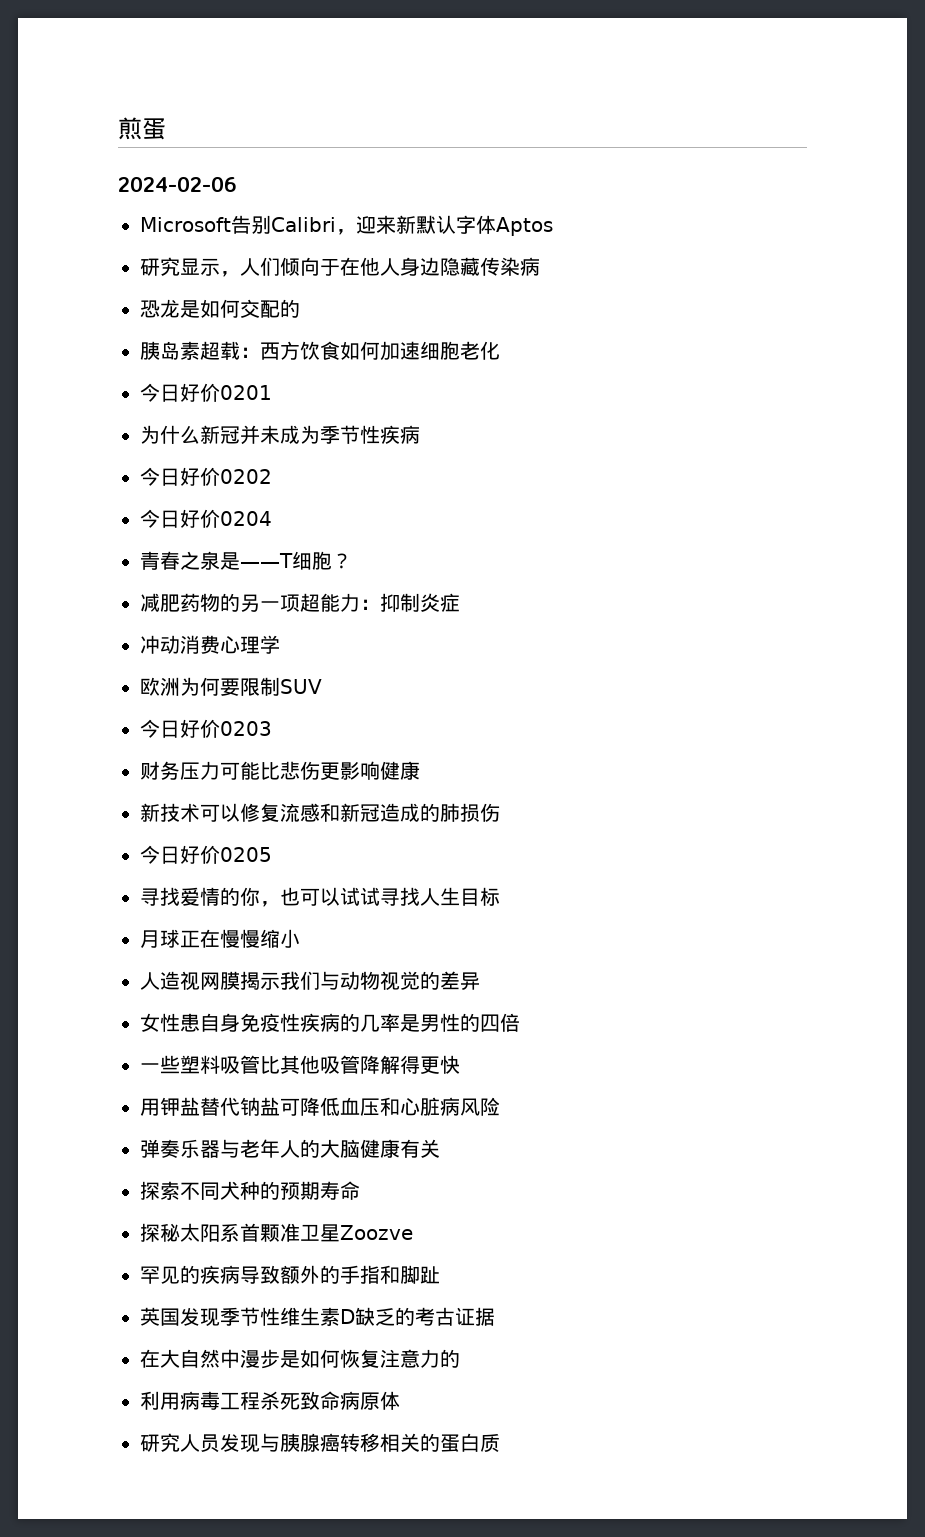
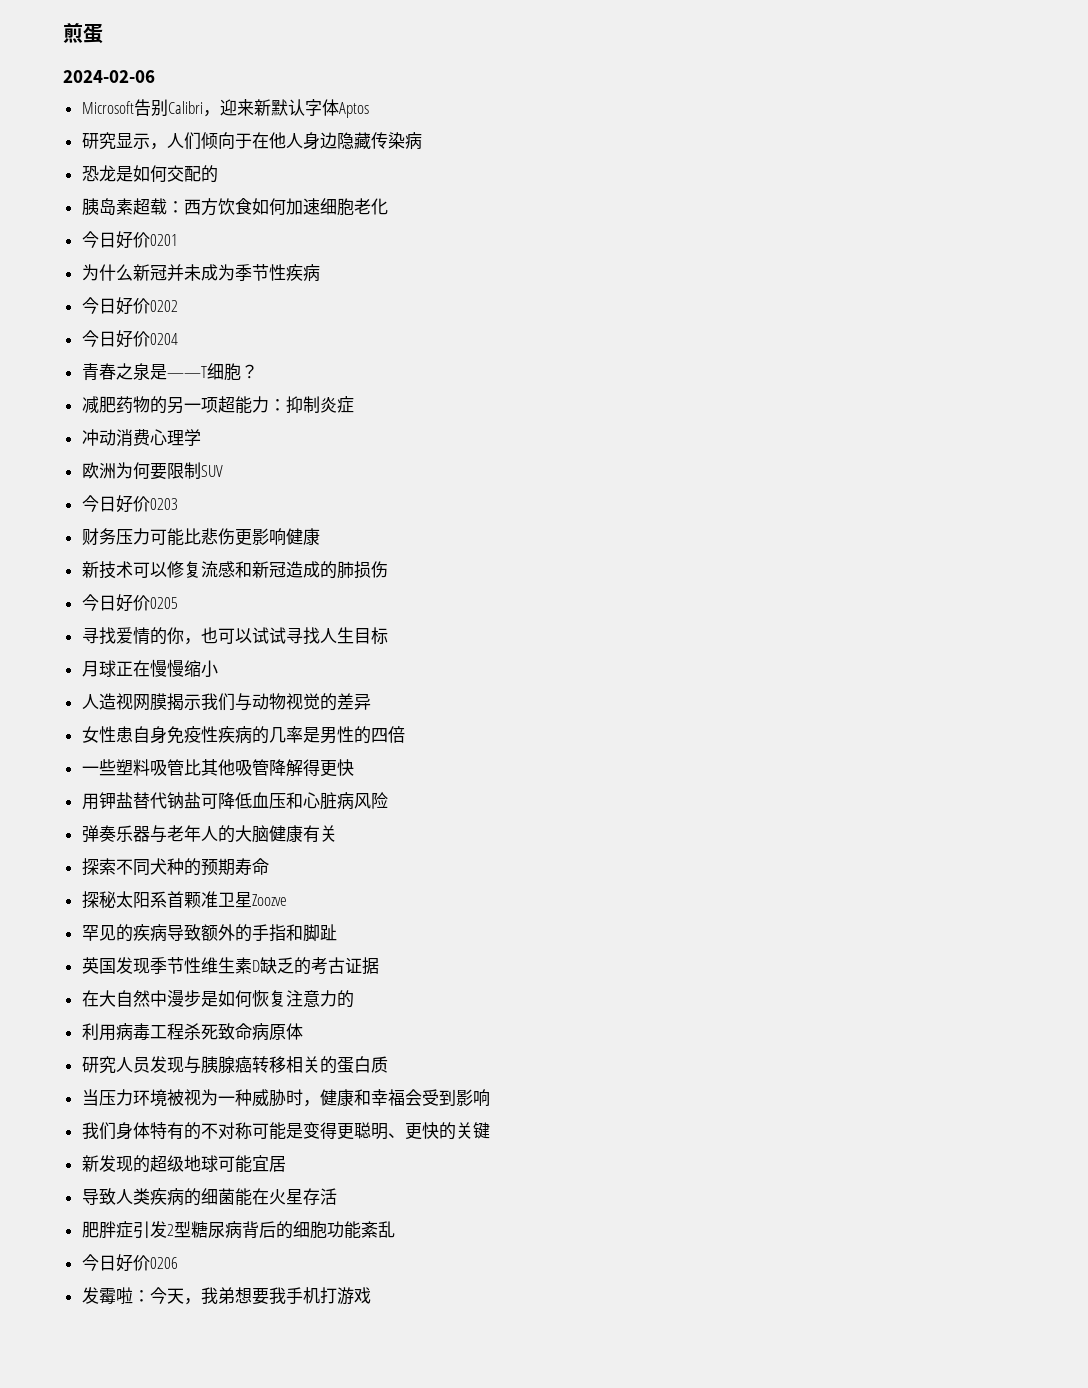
+ 当压力环境被视为一种威胁时，健康和幸福会受到影响
+ 我们身体特有的不对称可能是变得更聪明、更快的关键
+ 新发现的超级地球可能宜居
+ 导致人类疾病的细菌能在火星存活
+ 肥胖症引发2型糖尿病背后的细胞功能紊乱
+ 今日好价0206
+ 发霉啦：今天，我弟想要我手机打游戏

